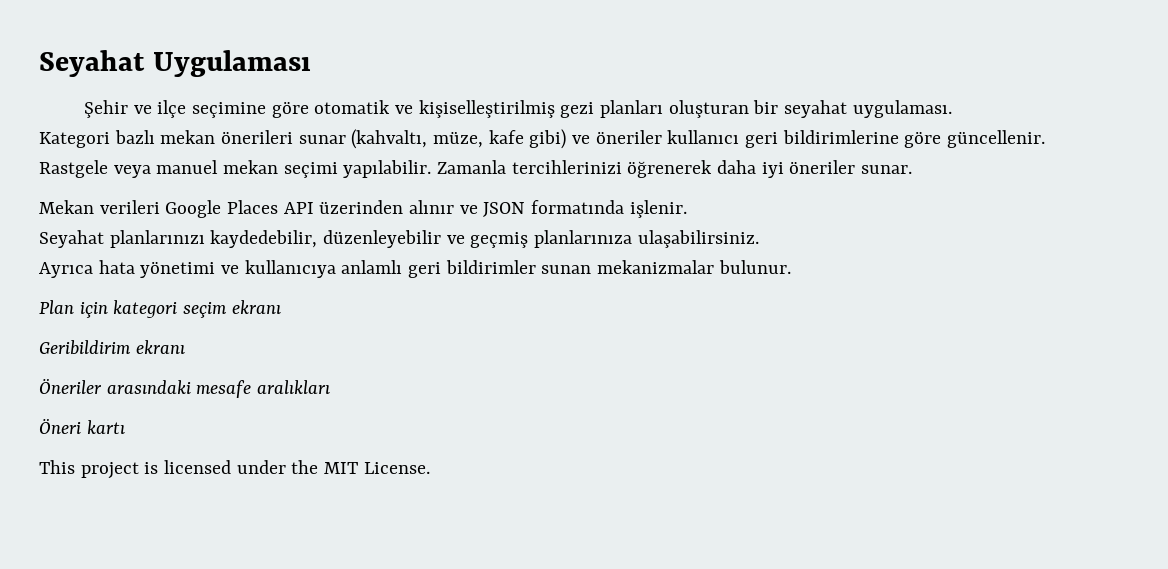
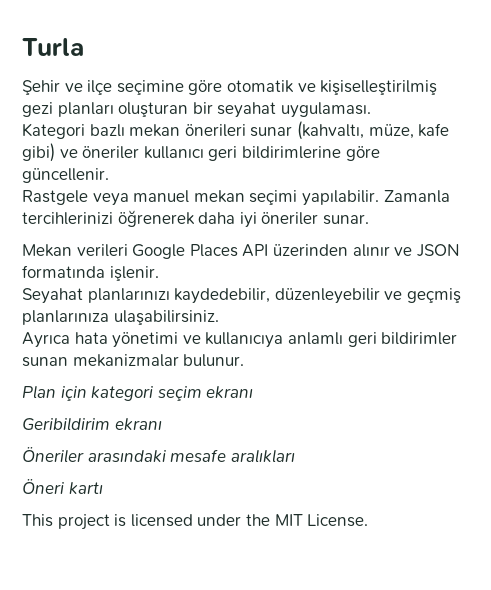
- Seyahat Uygulaması
+ Turla

